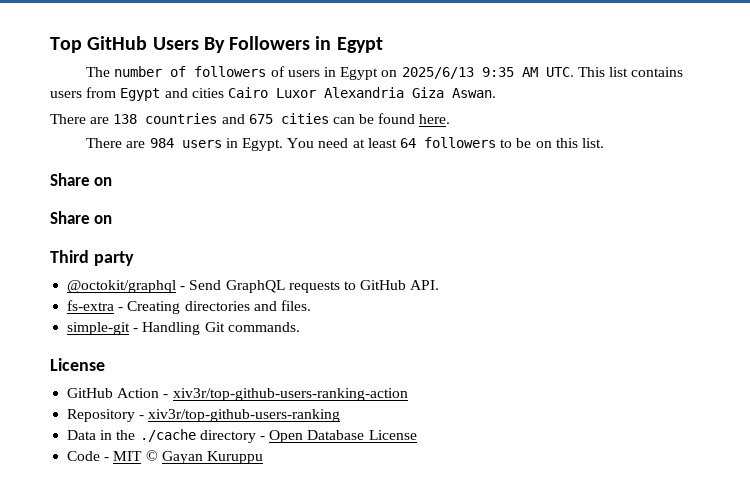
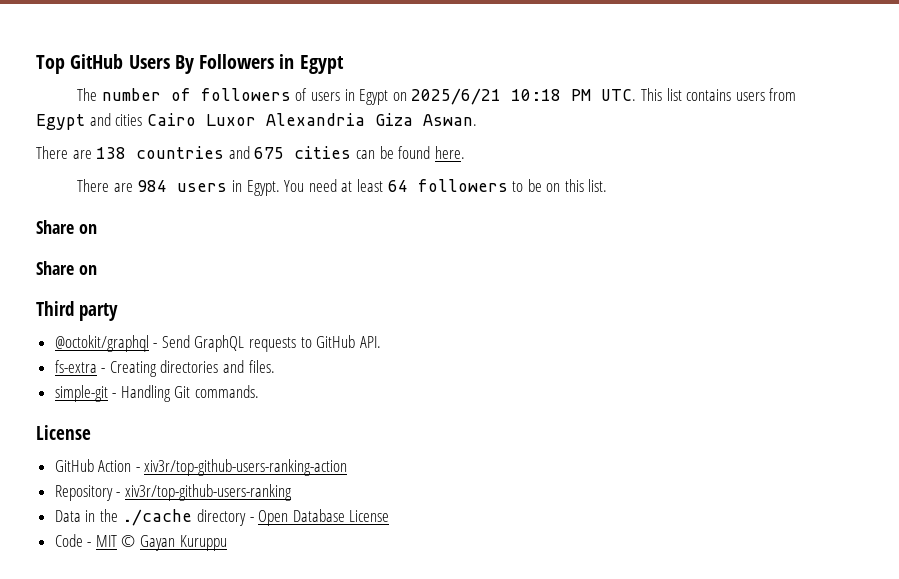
- The number of followers of users in Egypt on 2025/6/13 9:35 AM UTC. This list contains users from Egypt and cities Cairo Luxor Alexandria Giza Aswan.
+ The number of followers of users in Egypt on 2025/6/21 10:18 PM UTC. This list contains users from Egypt and cities Cairo Luxor Alexandria Giza Aswan.

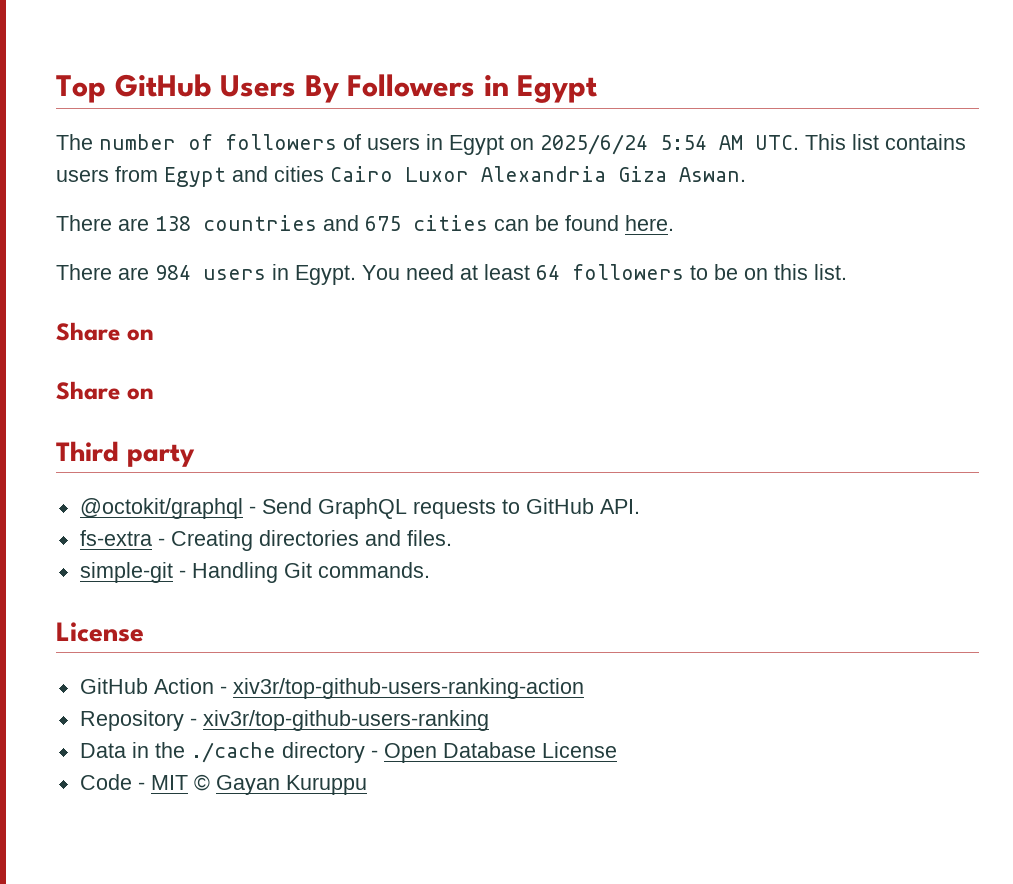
- The number of followers of users in Egypt on 2025/6/21 10:18 PM UTC. This list contains users from Egypt and cities Cairo Luxor Alexandria Giza Aswan.
+ The number of followers of users in Egypt on 2025/6/24 5:54 AM UTC. This list contains users from Egypt and cities Cairo Luxor Alexandria Giza Aswan.

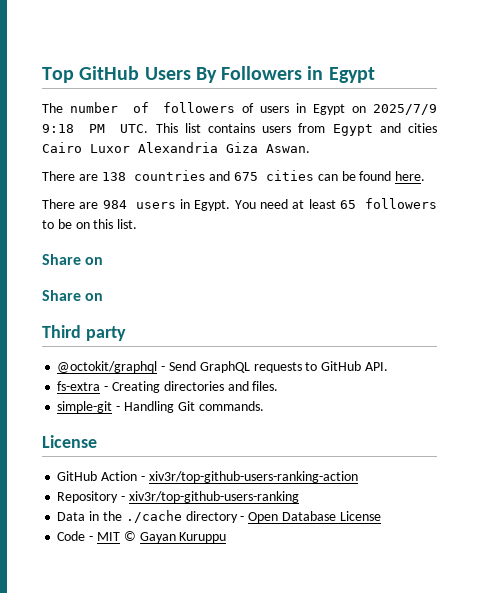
- The number of followers of users in Egypt on 2025/6/24 5:54 AM UTC. This list contains users from Egypt and cities Cairo Luxor Alexandria Giza Aswan.
+ The number of followers of users in Egypt on 2025/7/9 9:18 PM UTC. This list contains users from Egypt and cities Cairo Luxor Alexandria Giza Aswan.
- You need at least 64 followers to be on this list.
+ You need at least 65 followers to be on this list.

